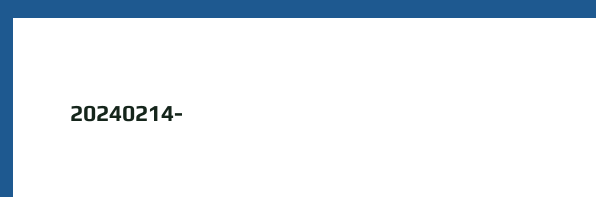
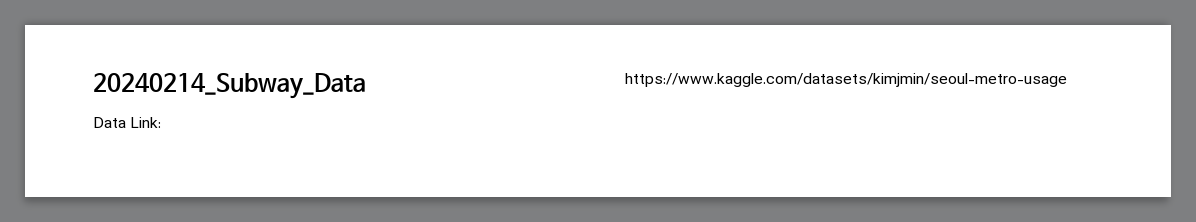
- 20240214-
+ 20240214_Subway_Data
+ Data Link: https://www.kaggle.com/datasets/kimjmin/seoul-metro-usage

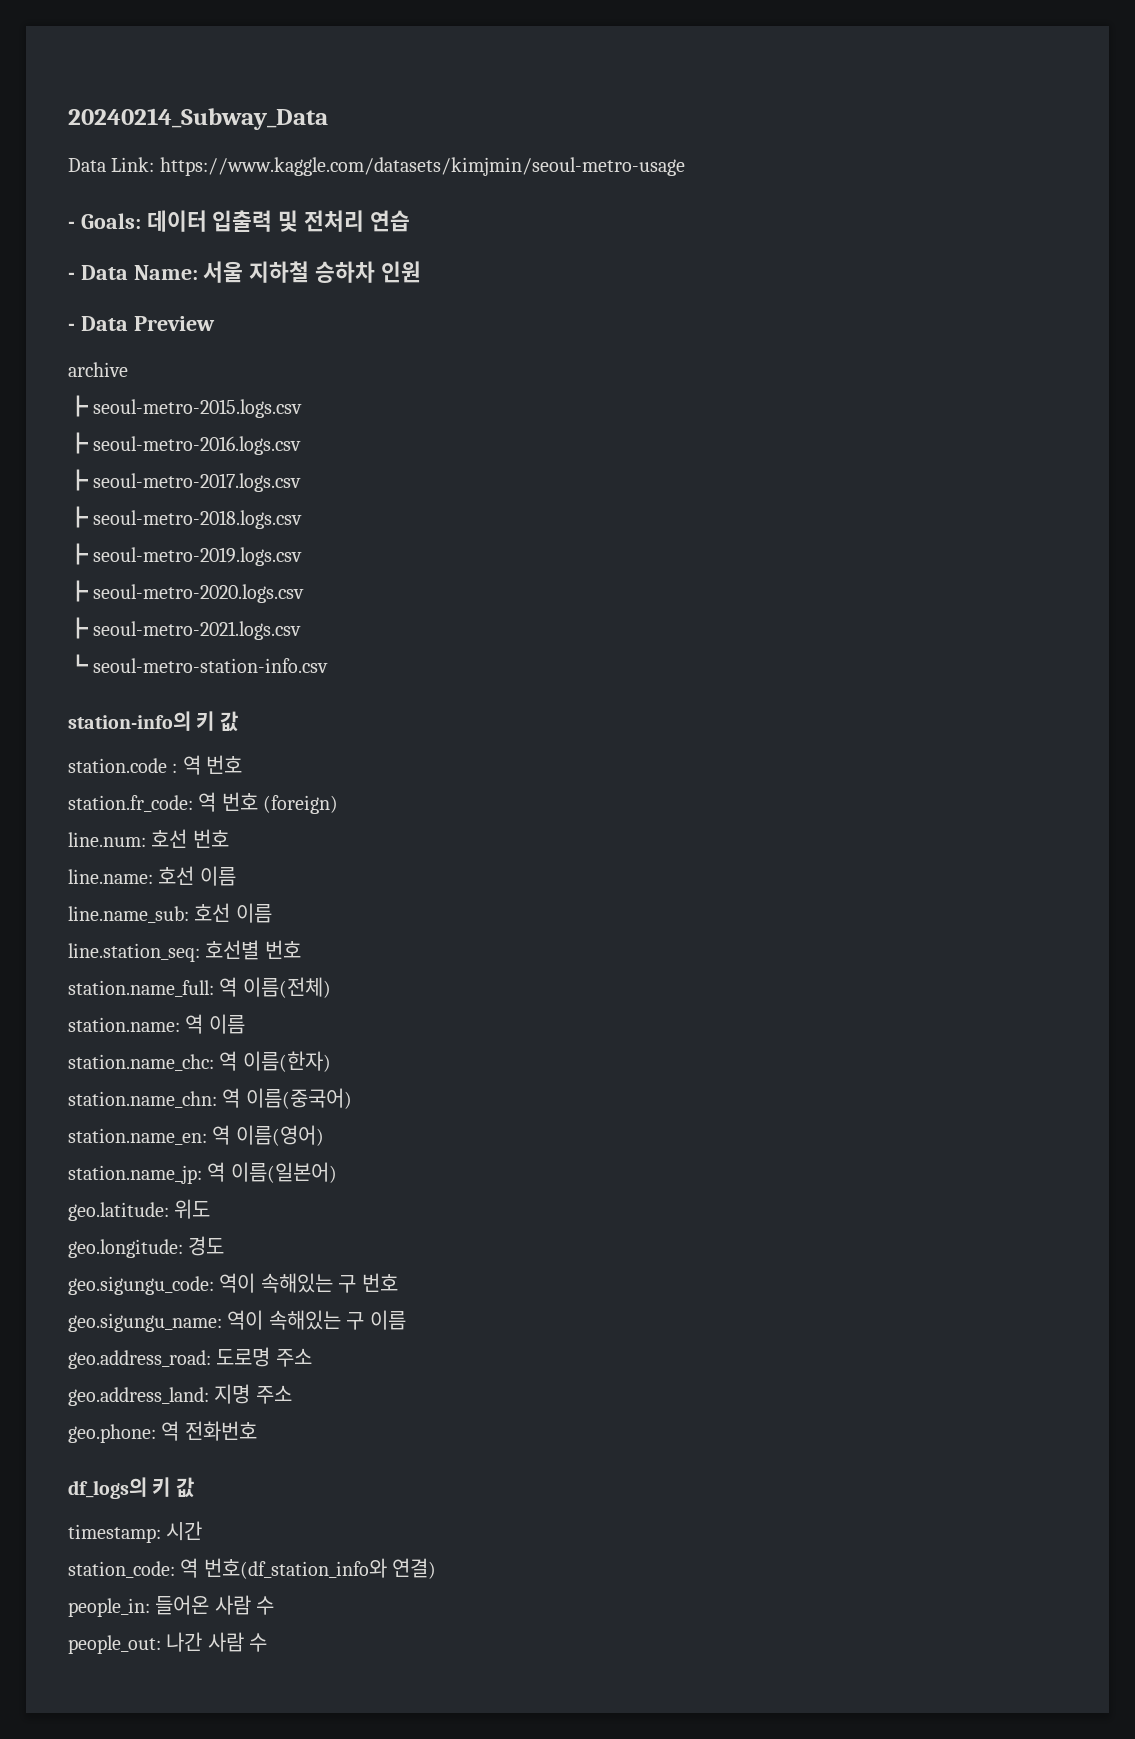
+ - Goals: 데이터 입출력 및 전처리 연습
+ - Data Name: 서울 지하철 승하차 인원
+ - Data Preview
+ archive
+ ┣ seoul-metro-2015.logs.csv
+ ┣ seoul-metro-2016.logs.csv
+ ┣ seoul-metro-2017.logs.csv
+ ┣ seoul-metro-2018.logs.csv
+ ┣ seoul-metro-2019.logs.csv
+ ┣ seoul-metro-2020.logs.csv
+ ┣ seoul-metro-2021.logs.csv
+ ┗ seoul-metro-station-info.csv
+ station-info의 키 값
+ station.code : 역 번호
+ station.fr_code: 역 번호 (foreign)
+ line.num: 호선 번호
+ line.name: 호선 이름
+ line.name_sub: 호선 이름
+ line.station_seq: 호선별 번호
+ station.name_full: 역 이름(전체)
+ station.name: 역 이름
+ station.name_chc: 역 이름(한자)
+ station.name_chn: 역 이름(중국어)
+ station.name_en: 역 이름(영어)
+ station.name_jp: 역 이름(일본어)
+ geo.latitude: 위도
+ geo.longitude: 경도
+ geo.sigungu_code: 역이 속해있는 구 번호
+ geo.sigungu_name: 역이 속해있는 구 이름
+ geo.address_road: 도로명 주소
+ geo.address_land: 지명 주소
+ geo.phone: 역 전화번호
+ df_logs의 키 값
+ timestamp: 시간
+ station_code: 역 번호(df_station_info와 연결)
+ people_in: 들어온 사람 수
+ people_out: 나간 사람 수

